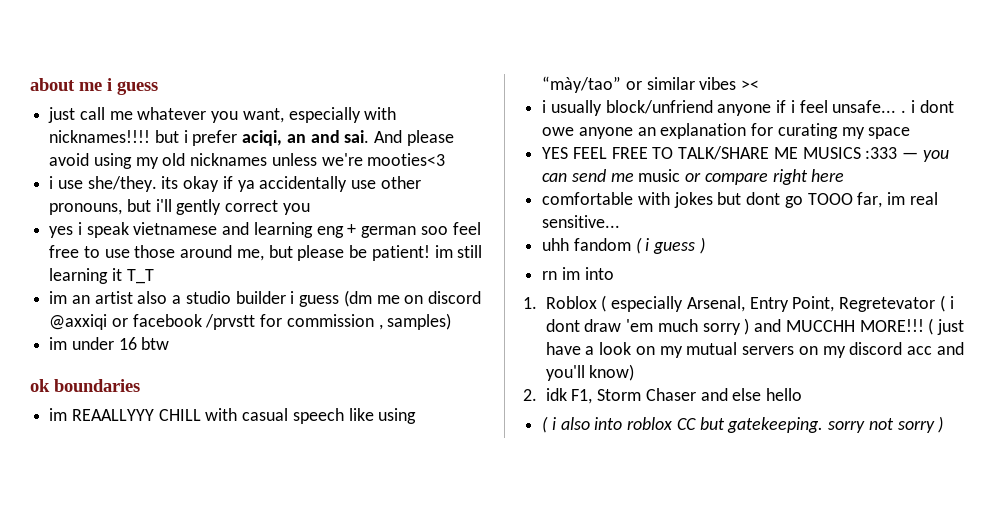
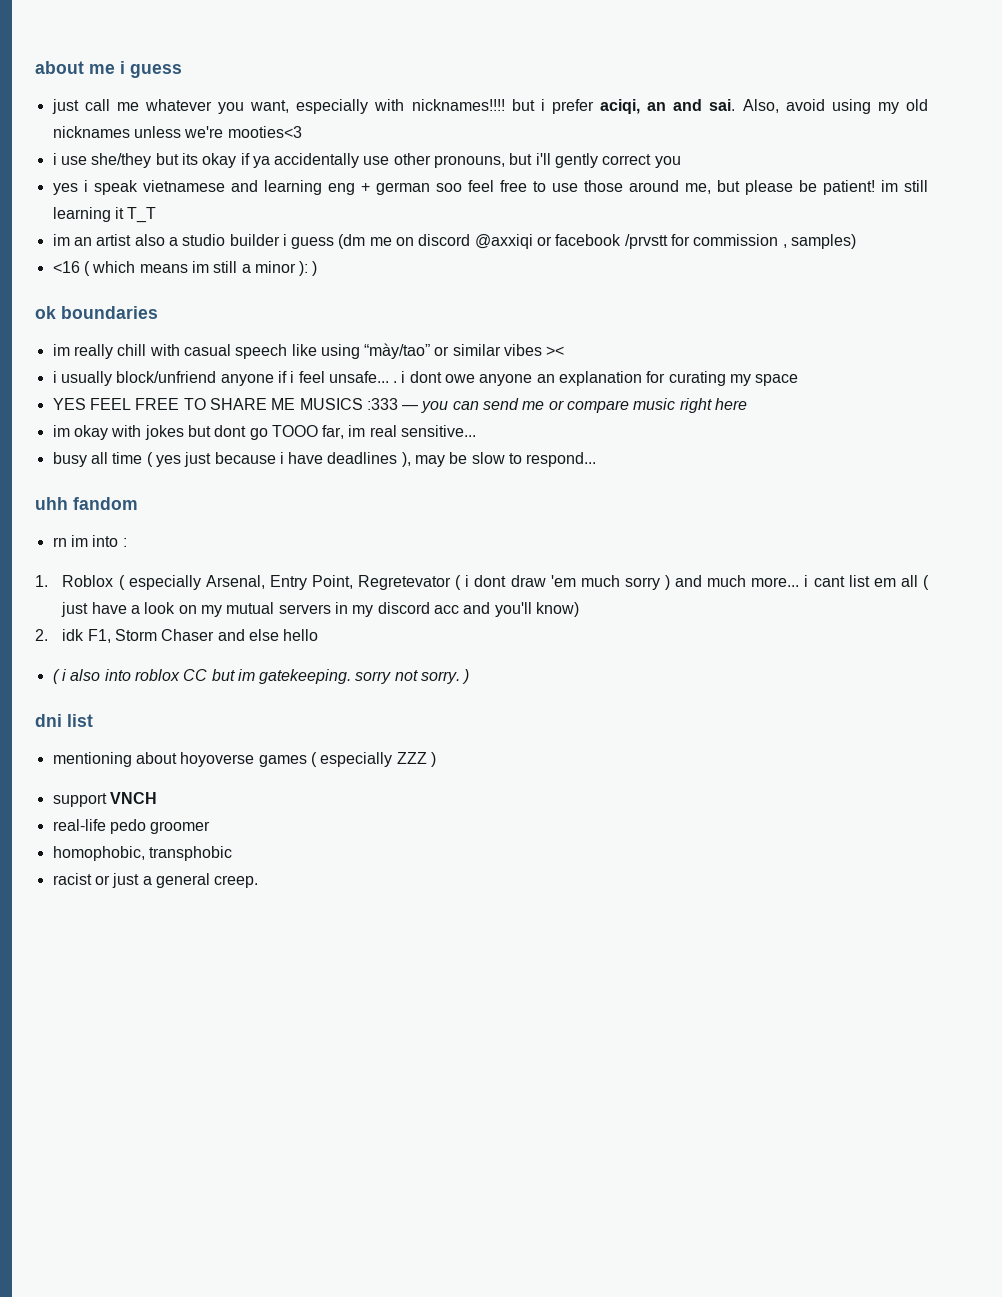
- And please avoid using my old nicknames unless we're mooties<3
+ Also, avoid using my old nicknames unless we're mooties<3
- i use she/they. its okay if ya accidentally use other pronouns, but i'll gently correct you
+ i use she/they but its okay if ya accidentally use other pronouns, but i'll gently correct you
- im under 16 btw
+ <16 ( which means im still a minor ): )
- im REAALLYYY CHILL with casual speech like using “mày/tao” or similar vibes ><
+ im really chill with casual speech like using “mày/tao” or similar vibes ><
- YES FEEL FREE TO TALK/SHARE ME MUSICS :333 — you can send me music or compare right here
+ YES FEEL FREE TO SHARE ME MUSICS :333 — you can send me or compare music right here
- comfortable with jokes but dont go TOOO far, im real sensitive...
+ im okay with jokes but dont go TOOO far, im real sensitive...
- uhh fandom ( i guess )
+ busy all time ( yes just because i have deadlines ), may be slow to respond...
+ uhh fandom
- rn im into
+ rn im into :
- 1. Roblox ( especially Arsenal, Entry Point, Regretevator ( i dont draw 'em much sorry ) and MUCCHH MORE!!! ( just have a look on my mutual servers on my discord acc and you'll know)
+ 1. Roblox ( especially Arsenal, Entry Point, Regretevator ( i dont draw 'em much sorry ) and much more... i cant list em all ( just have a look on my mutual servers in my discord acc and you'll know)
- ( i also into roblox CC but gatekeeping. sorry not sorry )
+ ( i also into roblox CC but im gatekeeping. sorry not sorry. )
+ dni list
+ mentioning about hoyoverse games ( especially ZZZ )
+ support VNCH
+ real-life pedo groomer
+ homophobic, transphobic
+ racist or just a general creep.

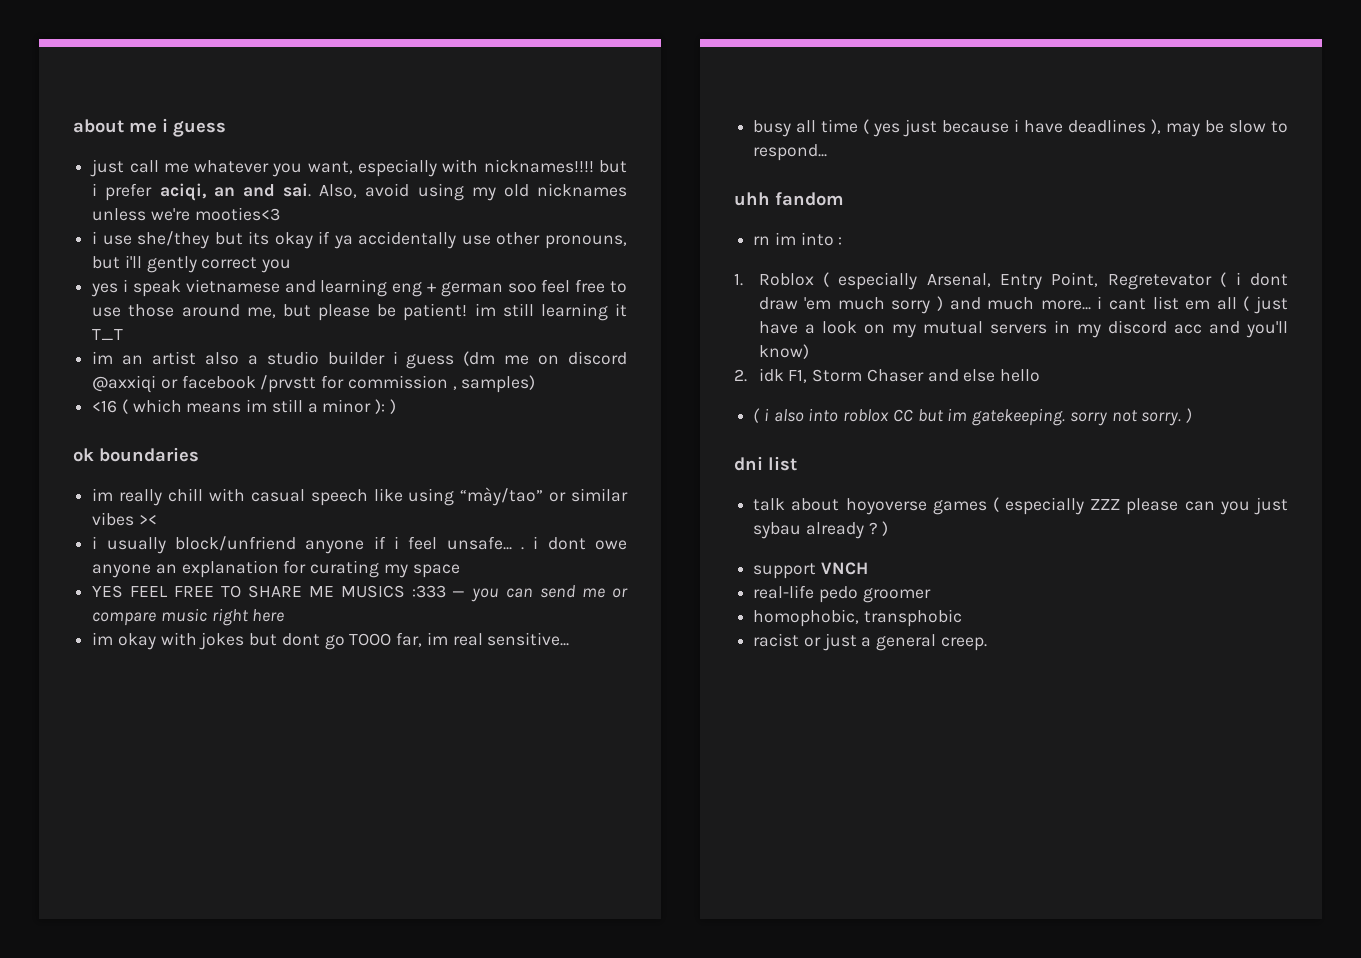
- mentioning about hoyoverse games ( especially ZZZ )
+ talk about hoyoverse games ( especially ZZZ please can you just sybau already ? )

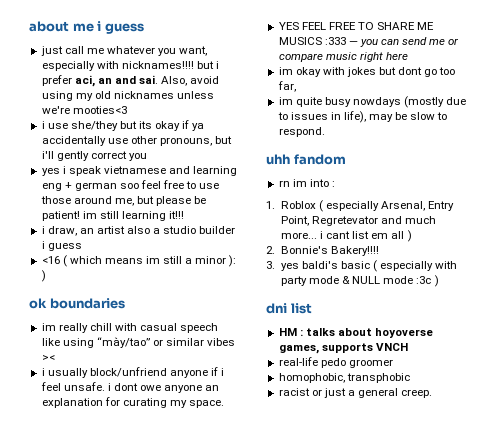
- just call me whatever you want, especially with nicknames!!!! but i prefer aciqi, an and sai.
+ just call me whatever you want, especially with nicknames!!!! but i prefer aci, an and sai.
- yes i speak vietnamese and learning eng + german soo feel free to use those around me, but please be patient! im still learning it T_T
- im an artist also a studio builder i guess (dm me on discord @axxiqi or facebook /prvstt for commission , samples)
+ yes i speak vietnamese and learning eng + german soo feel free to use those around me, but please be patient! im still learning it!!!
+ i draw, an artist also a studio builder i guess
- i usually block/unfriend anyone if i feel unsafe... . i dont owe anyone an explanation for curating my space
+ i usually block/unfriend anyone if i feel unsafe. i dont owe anyone an explanation for curating my space.
- im okay with jokes but dont go TOOO far, im real sensitive...
- busy all time ( yes just because i have deadlines ), may be slow to respond...
+ im okay with jokes but dont go too far,
+ im quite busy nowdays (mostly due to issues in life), may be slow to respond.
- 1. Roblox ( especially Arsenal, Entry Point, Regretevator ( i dont draw 'em much sorry ) and much more... i cant list em all ( just have a look on my mutual servers in my discord acc and you'll know)
- 2. idk F1, Storm Chaser and else hello
- ( i also into roblox CC but im gatekeeping. sorry not sorry. )
+ 1. Roblox ( especially Arsenal, Entry Point, Regretevator and much more... i cant list em all )
+ 2. Bonnie's Bakery!!!!
+ 3. yes baldi's basic ( especially with party mode & NULL mode :3c )
  dni list
- talk about hoyoverse games ( especially ZZZ please can you just sybau already ? )
- support VNCH
+ HM : talks about hoyoverse games, supports VNCH

